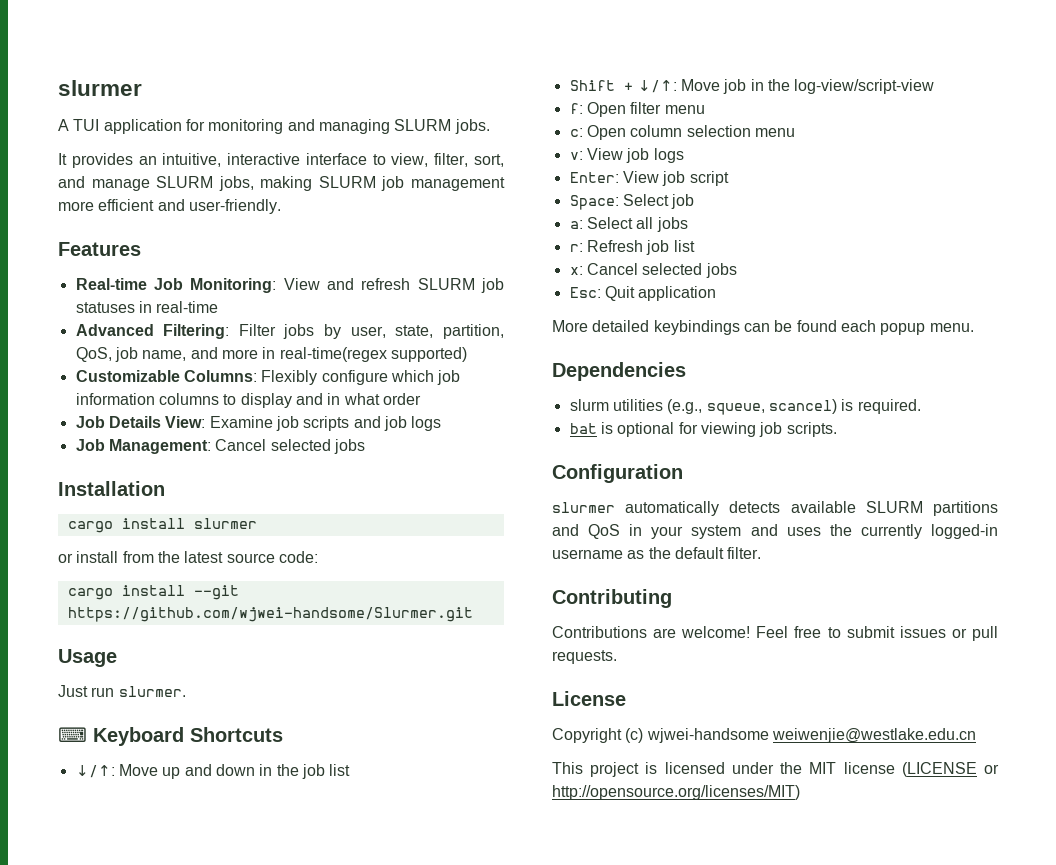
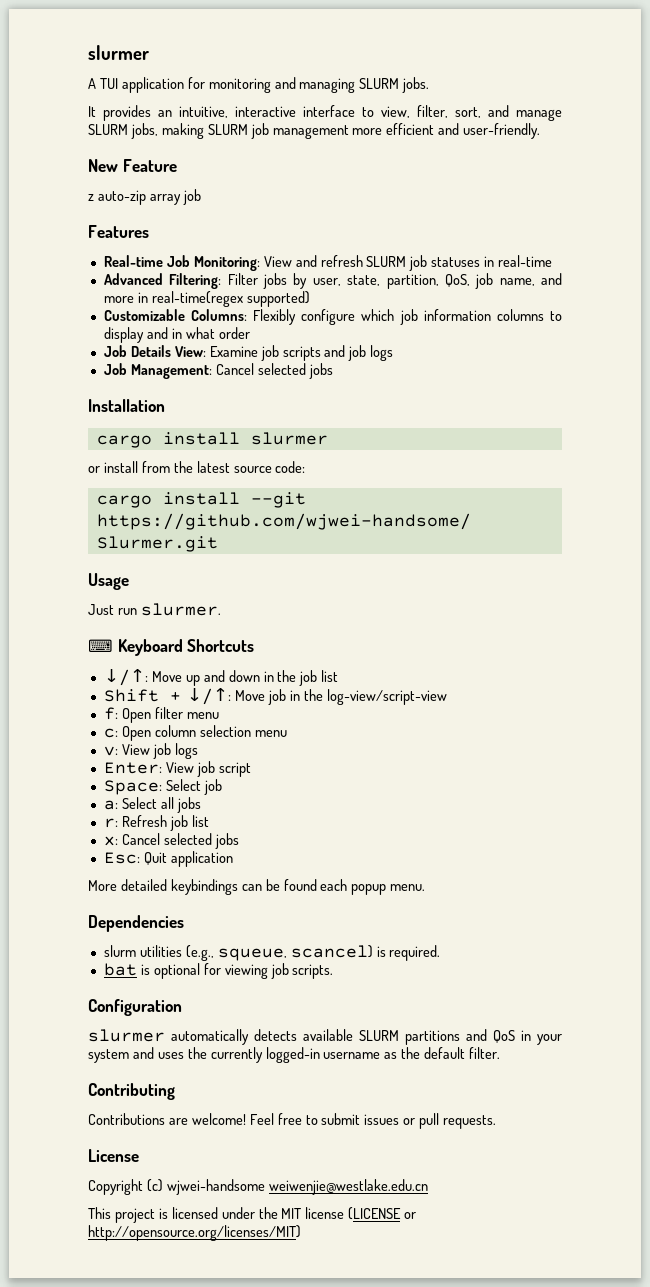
+ New Feature
+ z auto-zip array job

